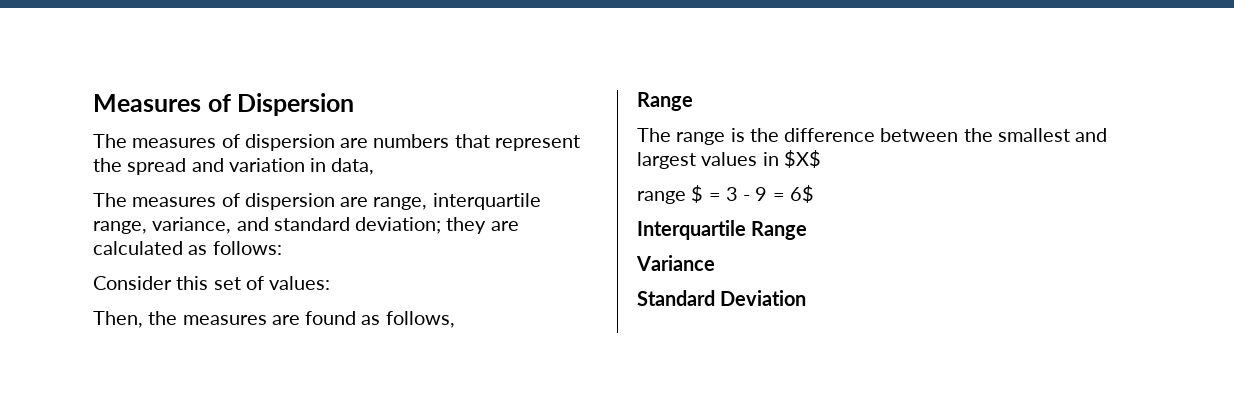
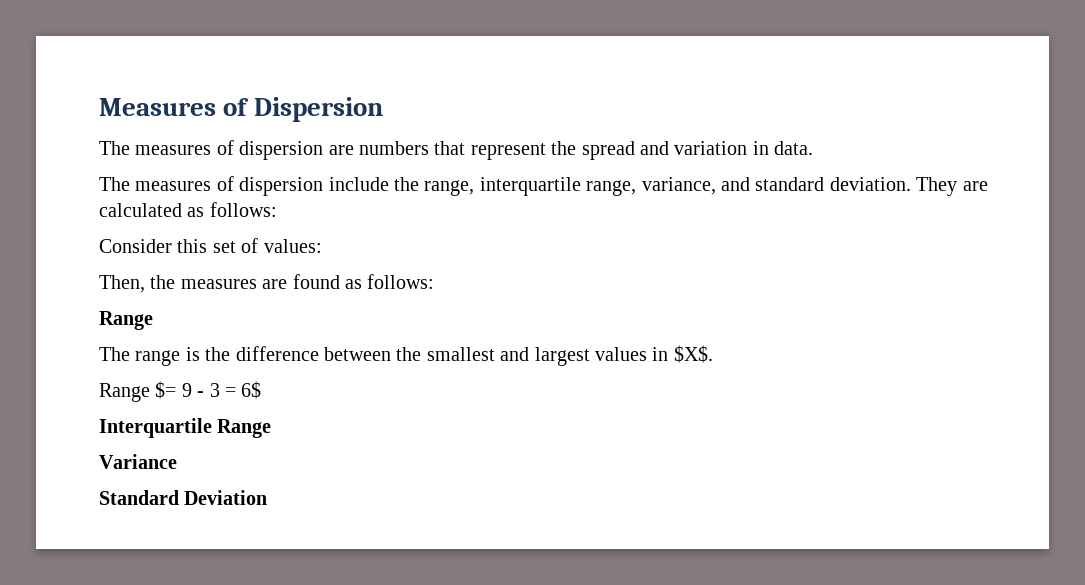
- The measures of dispersion are numbers that represent the spread and variation in data,
- The measures of dispersion are range, interquartile range, variance, and standard deviation; they are calculated as follows:
+ The measures of dispersion are numbers that represent the spread and variation in data.
+ The measures of dispersion include the range, interquartile range, variance, and standard deviation. They are calculated as follows:
- Then, the measures are found as follows,
+ Then, the measures are found as follows:
- The range is the difference between the smallest and largest values in $X$
- range $ = 3 - 9 = 6$
+ The range is the difference between the smallest and largest values in $X$.
+ Range $= 9 - 3 = 6$

